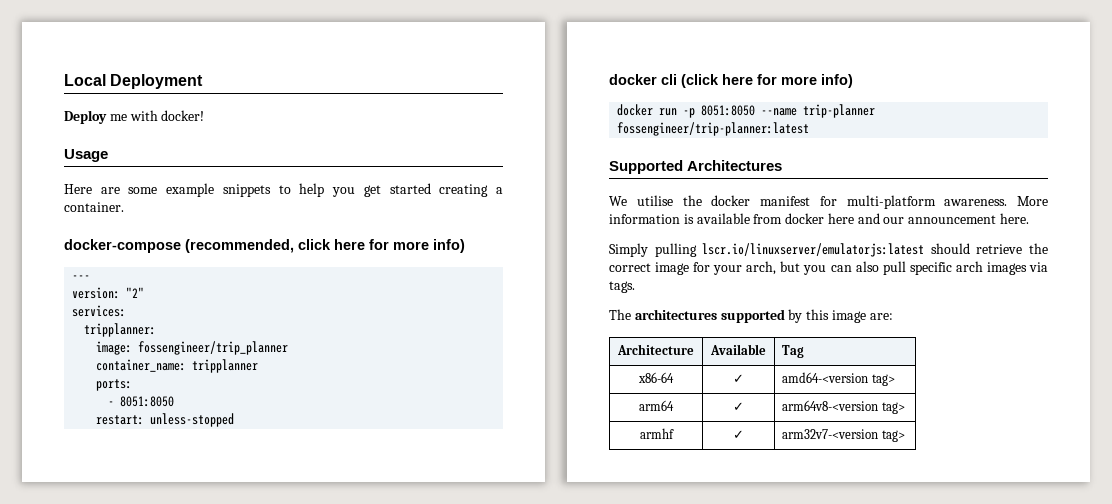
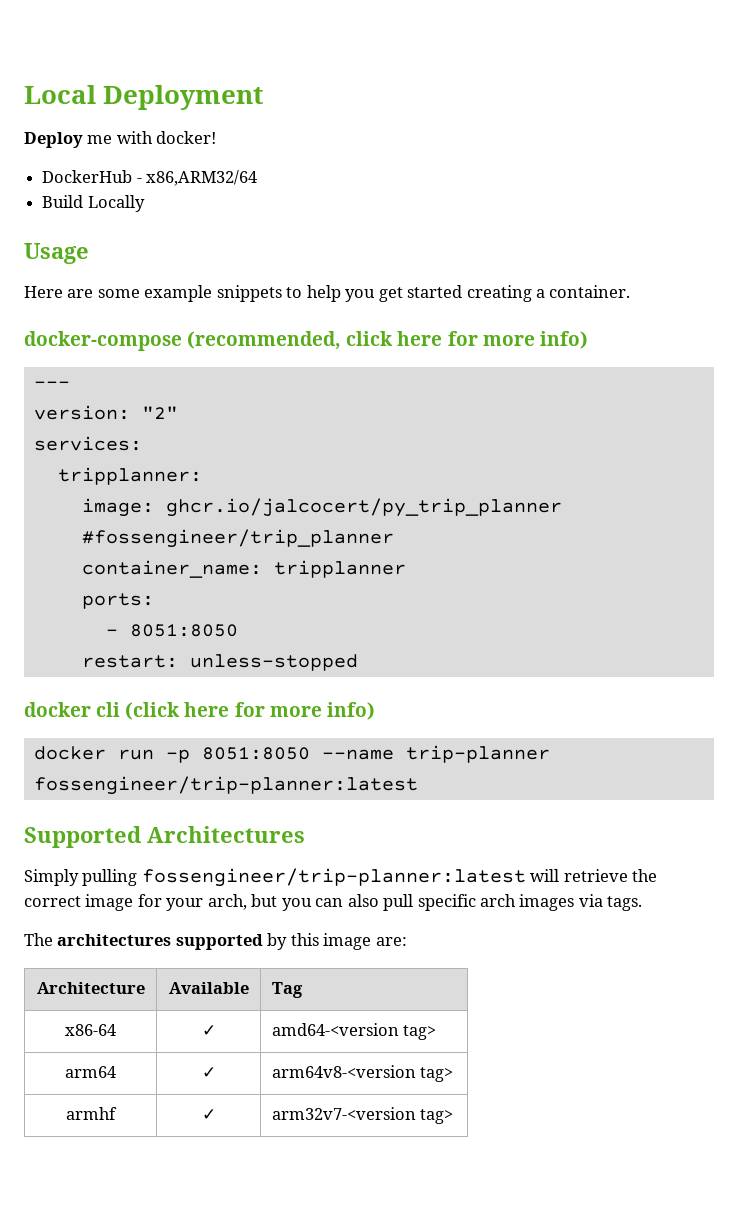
+ DockerHub - x86,ARM32/64
+ Build Locally
- image: fossengineer/trip_planner
+ image: ghcr.io/jalcocert/py_trip_planner #fossengineer/trip_planner
- We utilise the docker manifest for multi-platform awareness. More information is available from docker here and our announcement here.
- Simply pulling lscr.io/linuxserver/emulatorjs:latest should retrieve the correct image for your arch, but you can also pull specific arch images via tags.
+ Simply pulling fossengineer/trip-planner:latest will retrieve the correct image for your arch, but you can also pull specific arch images via tags.

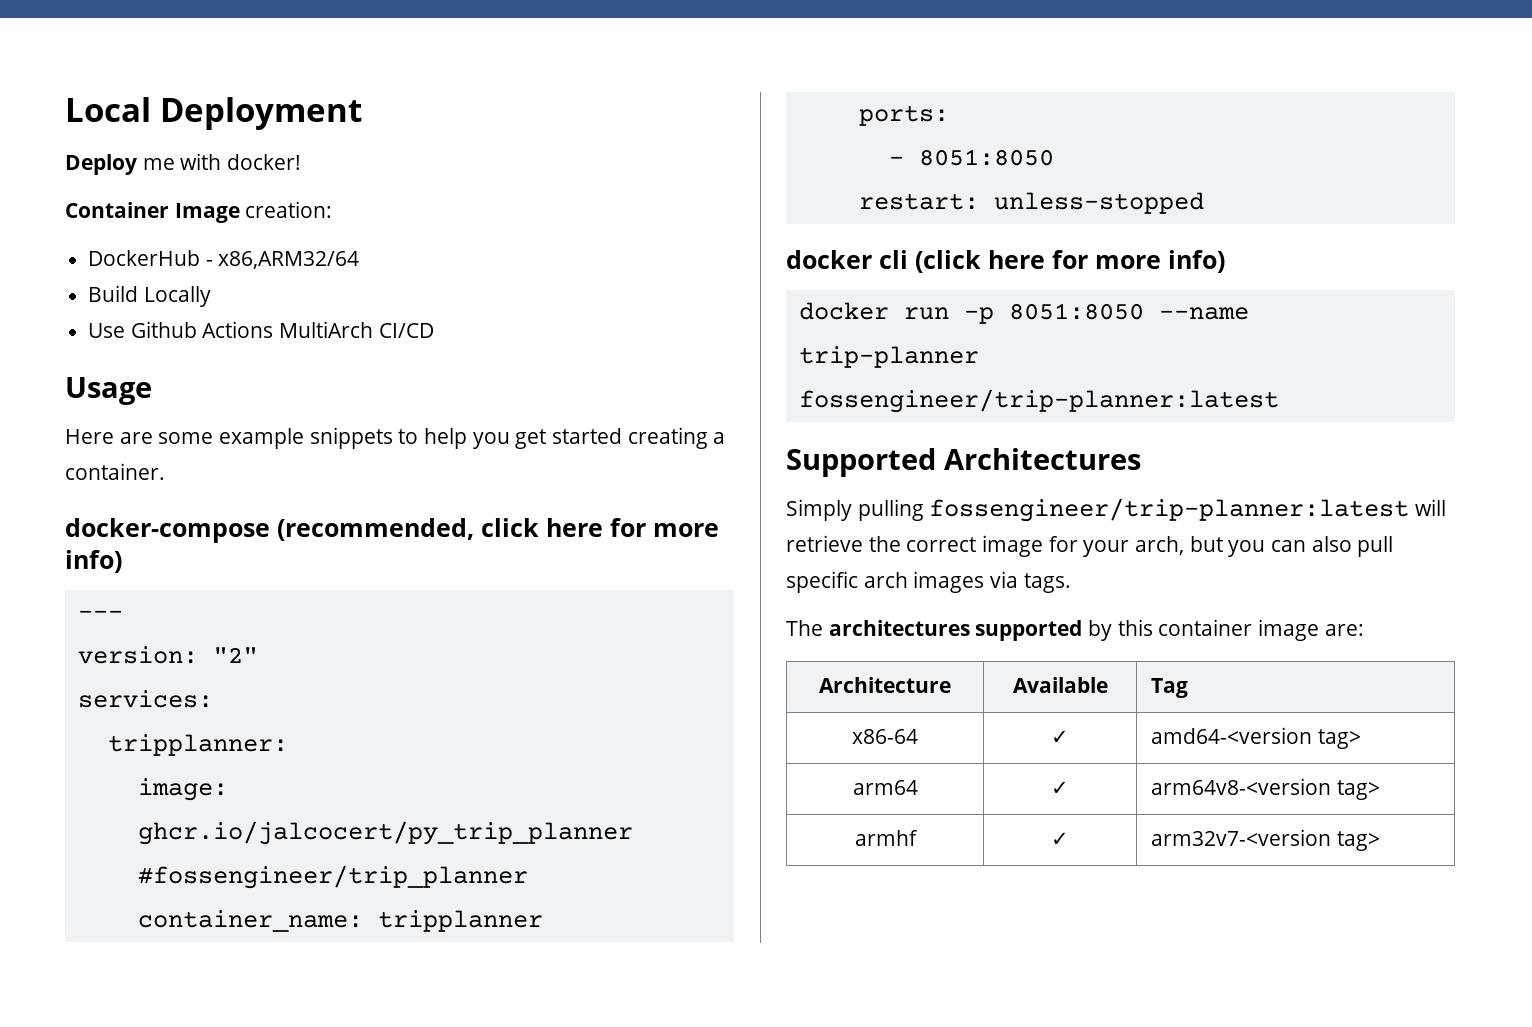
+ Container Image creation:
+ Use Github Actions MultiArch CI/CD
- The architectures supported by this image are:
+ The architectures supported by this container image are:

